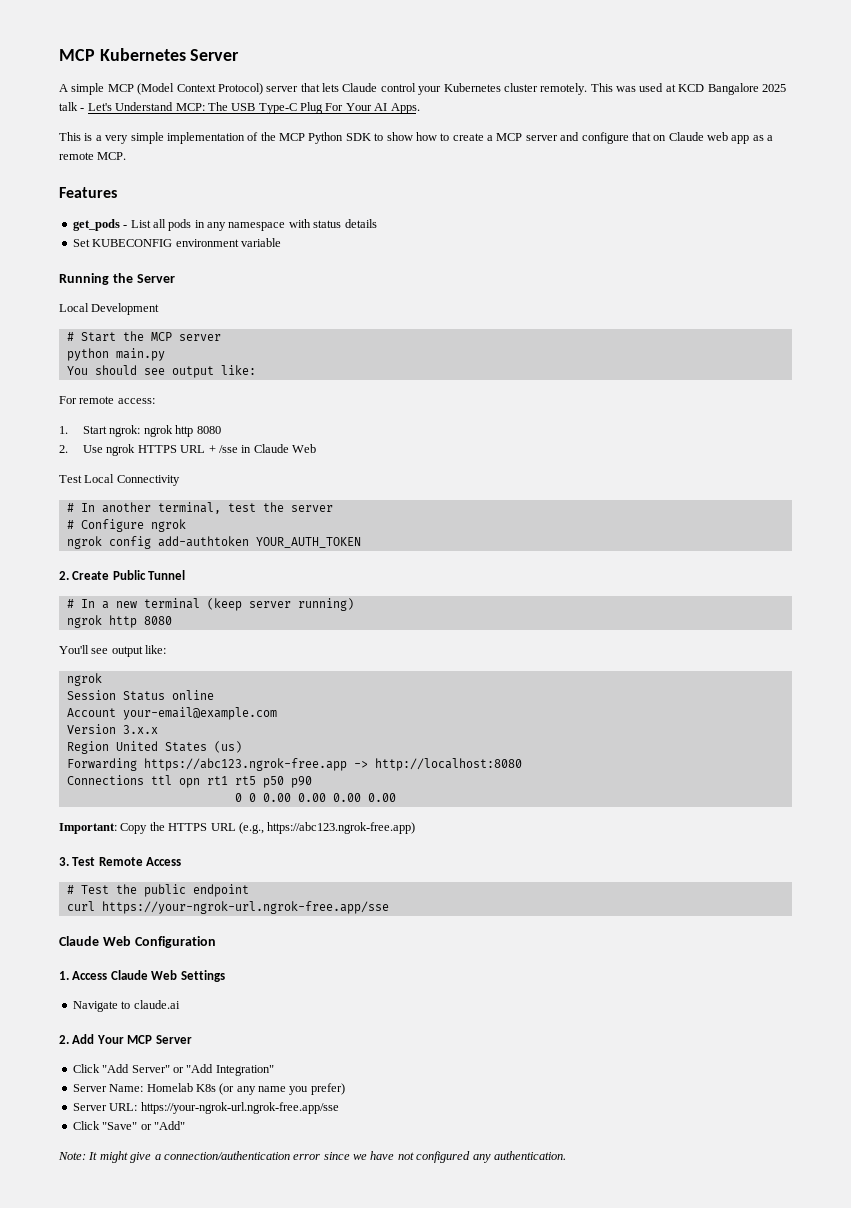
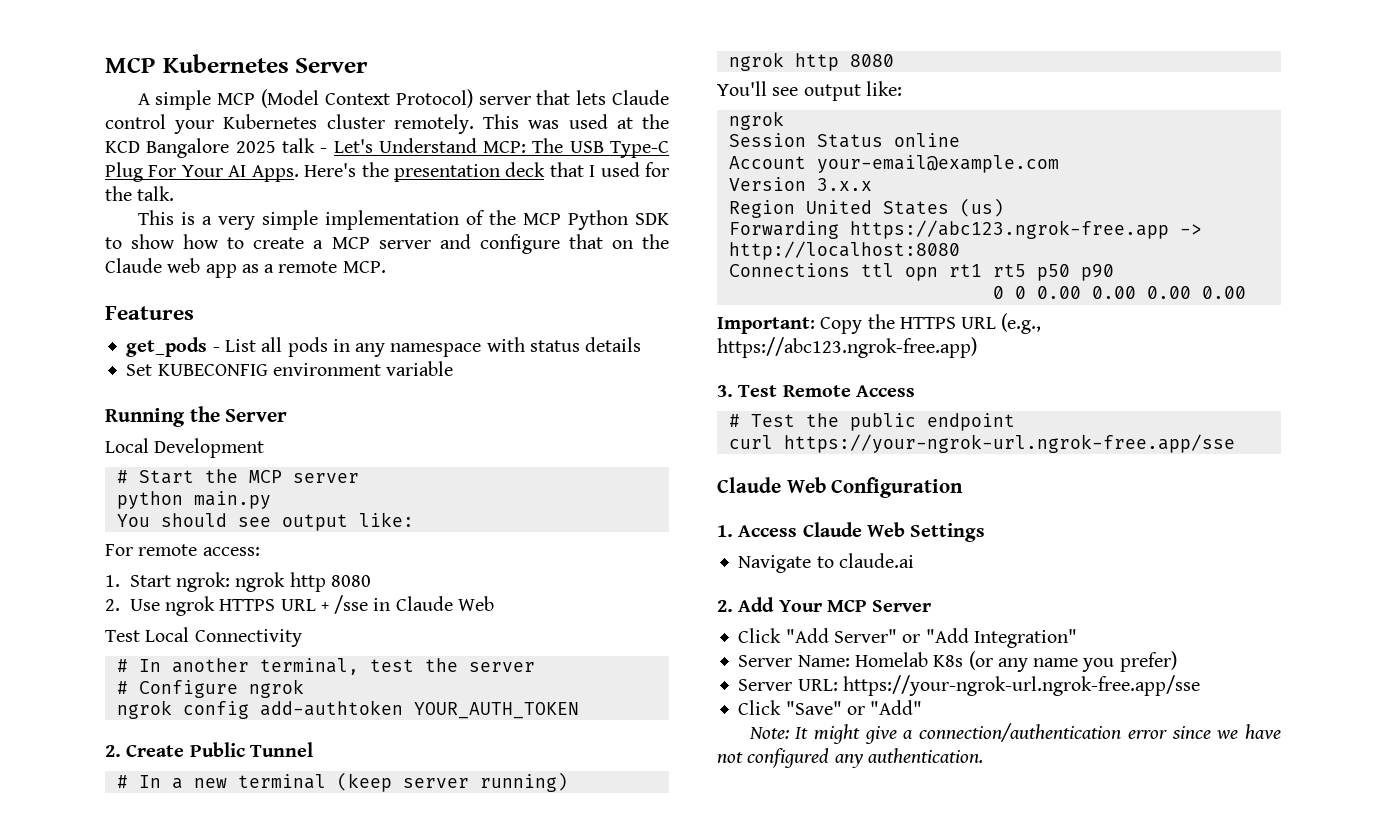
- This was used at KCD Bangalore 2025 talk - Let's Understand MCP: The USB Type-C Plug For Your AI Apps.
+ This was used at the KCD Bangalore 2025 talk - Let's Understand MCP: The USB Type-C Plug For Your AI Apps. Here's the presentation deck that I used for the talk.
- This is a very simple implementation of the MCP Python SDK to show how to create a MCP server and configure that on Claude web app as a remote MCP.
+ This is a very simple implementation of the MCP Python SDK to show how to create a MCP server and configure that on the Claude web app as a remote MCP.

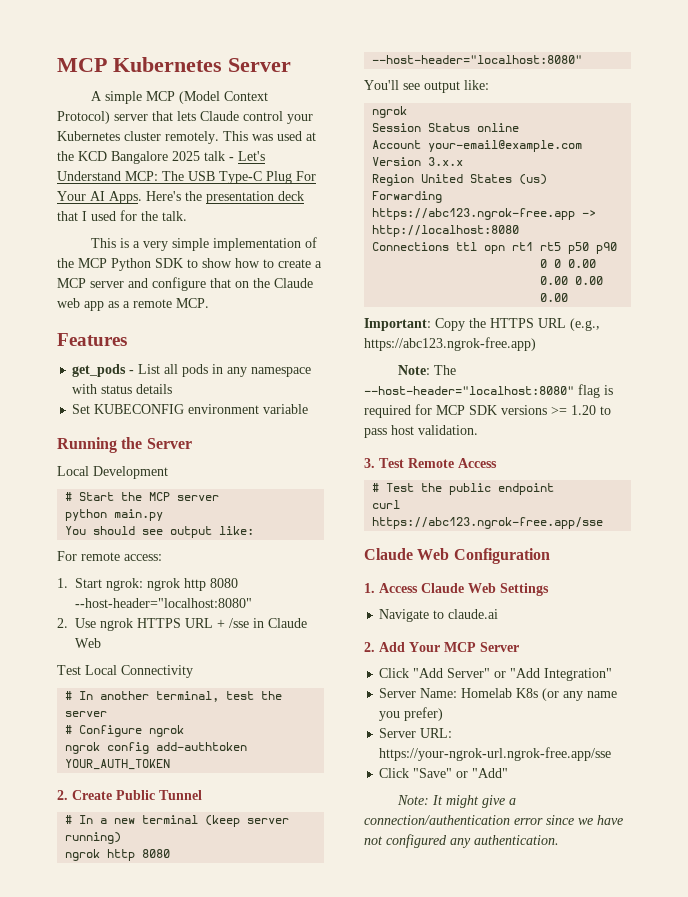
- 1. Start ngrok: ngrok http 8080
+ 1. Start ngrok: ngrok http 8080 --host-header="localhost:8080"
  # In a new terminal (keep server running)
- ngrok http 8080
+ ngrok http 8080 --host-header="localhost:8080"
+ Note: The --host-header="localhost:8080" flag is required for MCP SDK versions >= 1.20 to pass host validation.
- curl https://your-ngrok-url.ngrok-free.app/sse
+ curl https://abc123.ngrok-free.app/sse

